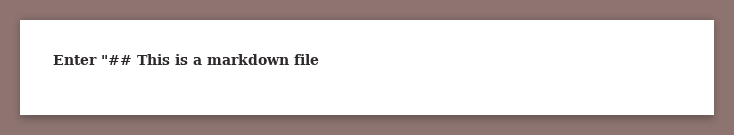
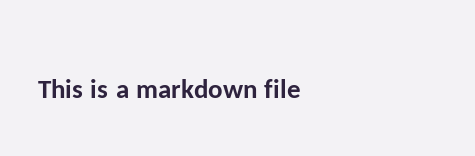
- Enter "## This is a markdown file
+ This is a markdown file

